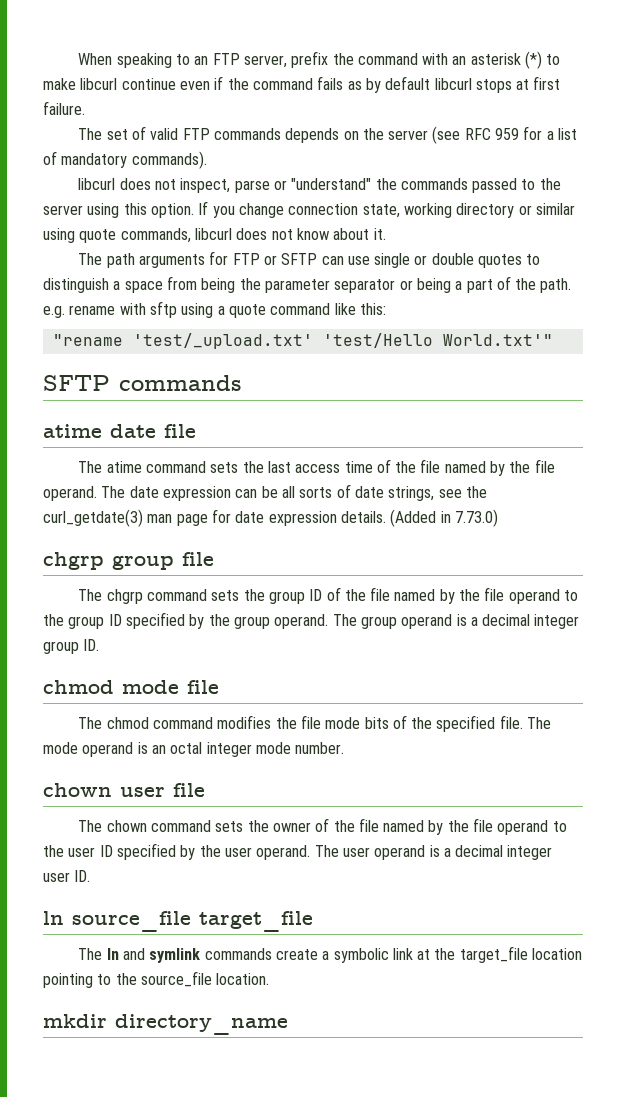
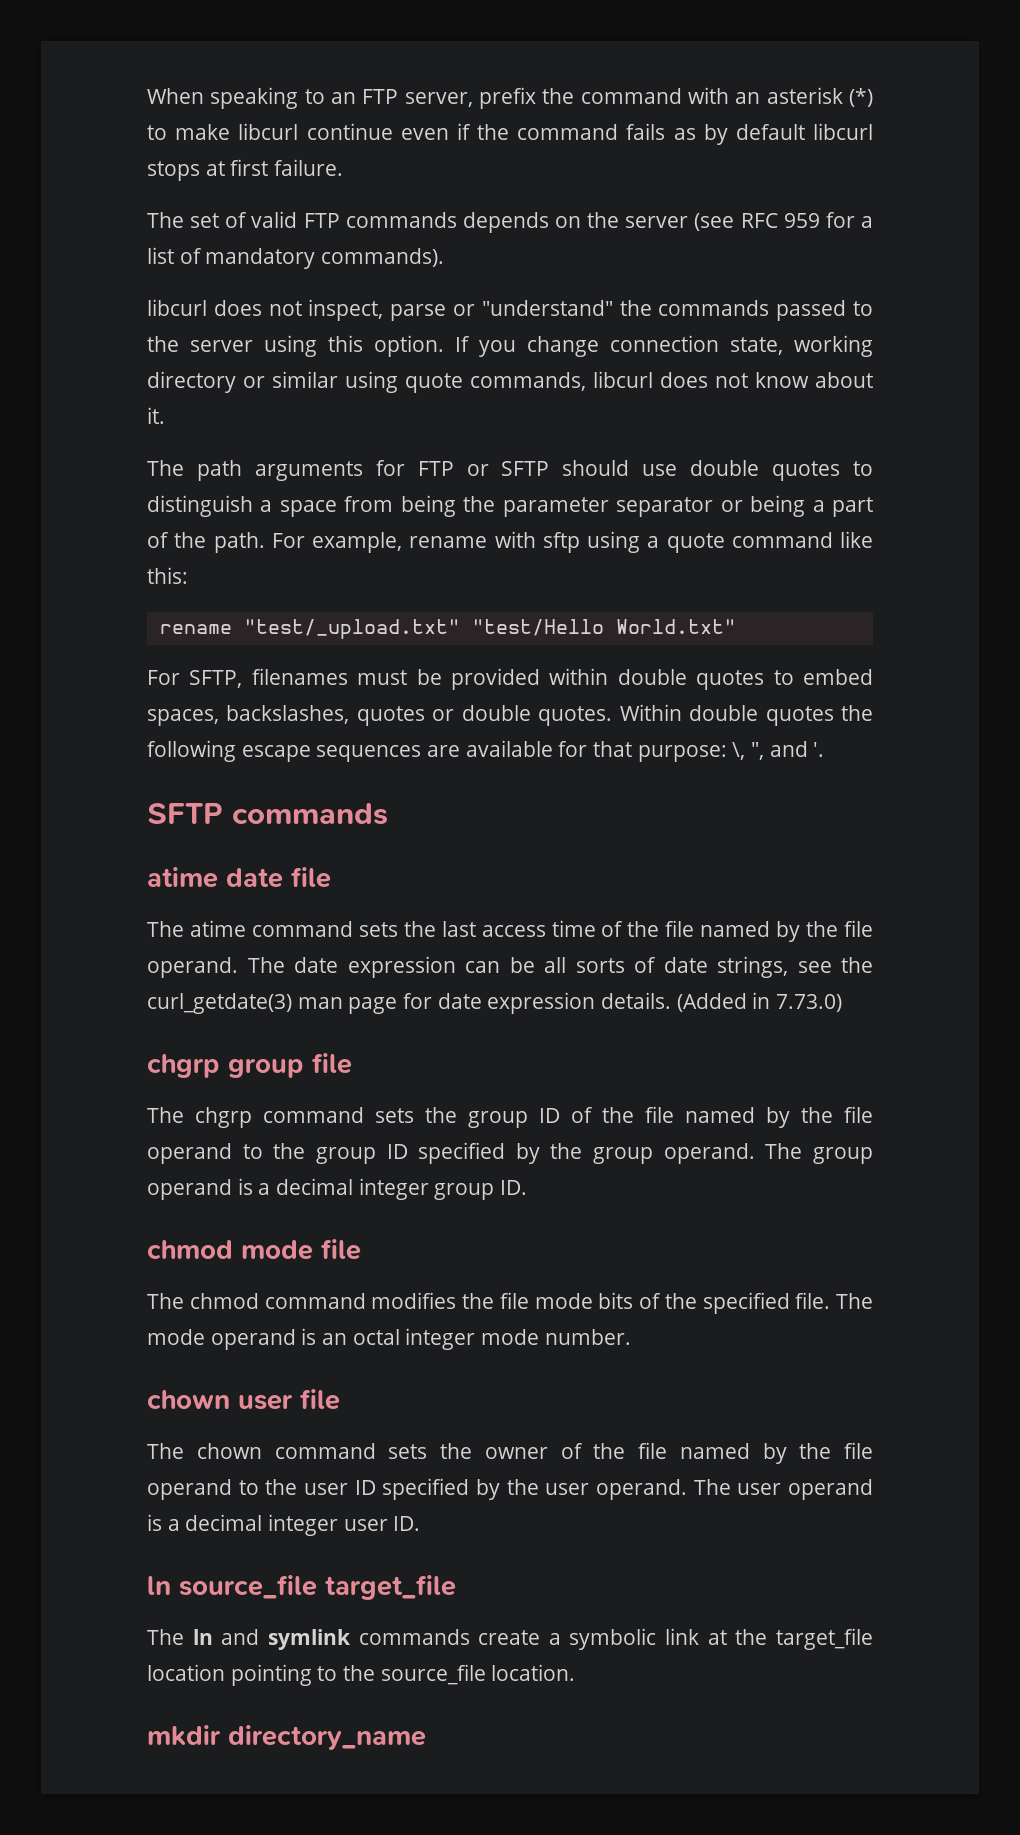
- The path arguments for FTP or SFTP can use single or double quotes to distinguish a space from being the parameter separator or being a part of the path. e.g. rename with sftp using a quote command like this:
+ The path arguments for FTP or SFTP should use double quotes to distinguish a space from being the parameter separator or being a part of the path. For example, rename with sftp using a quote command like this:
- "rename 'test/_upload.txt' 'test/Hello World.txt'"
+ rename "test/_upload.txt" "test/Hello World.txt"
+ For SFTP, filenames must be provided within double quotes to embed spaces, backslashes, quotes or double quotes. Within double quotes the following escape sequences are available for that purpose: \, ", and '.

